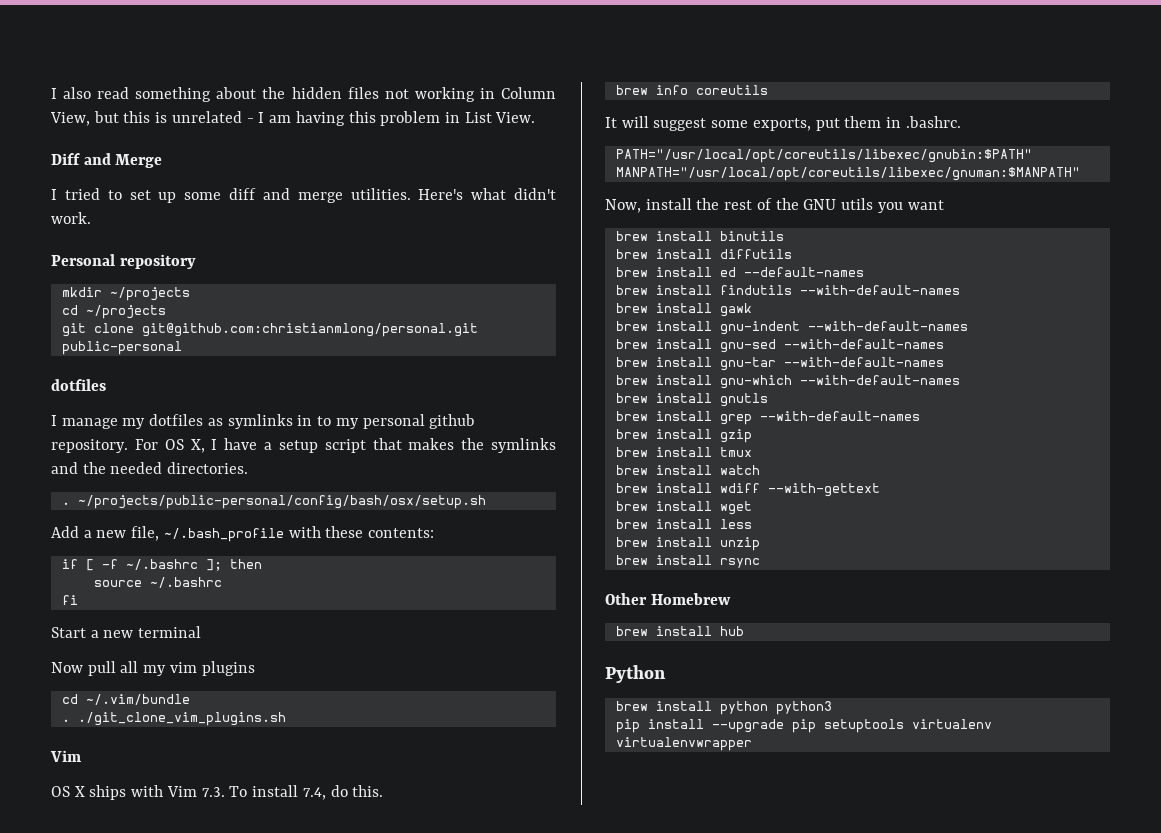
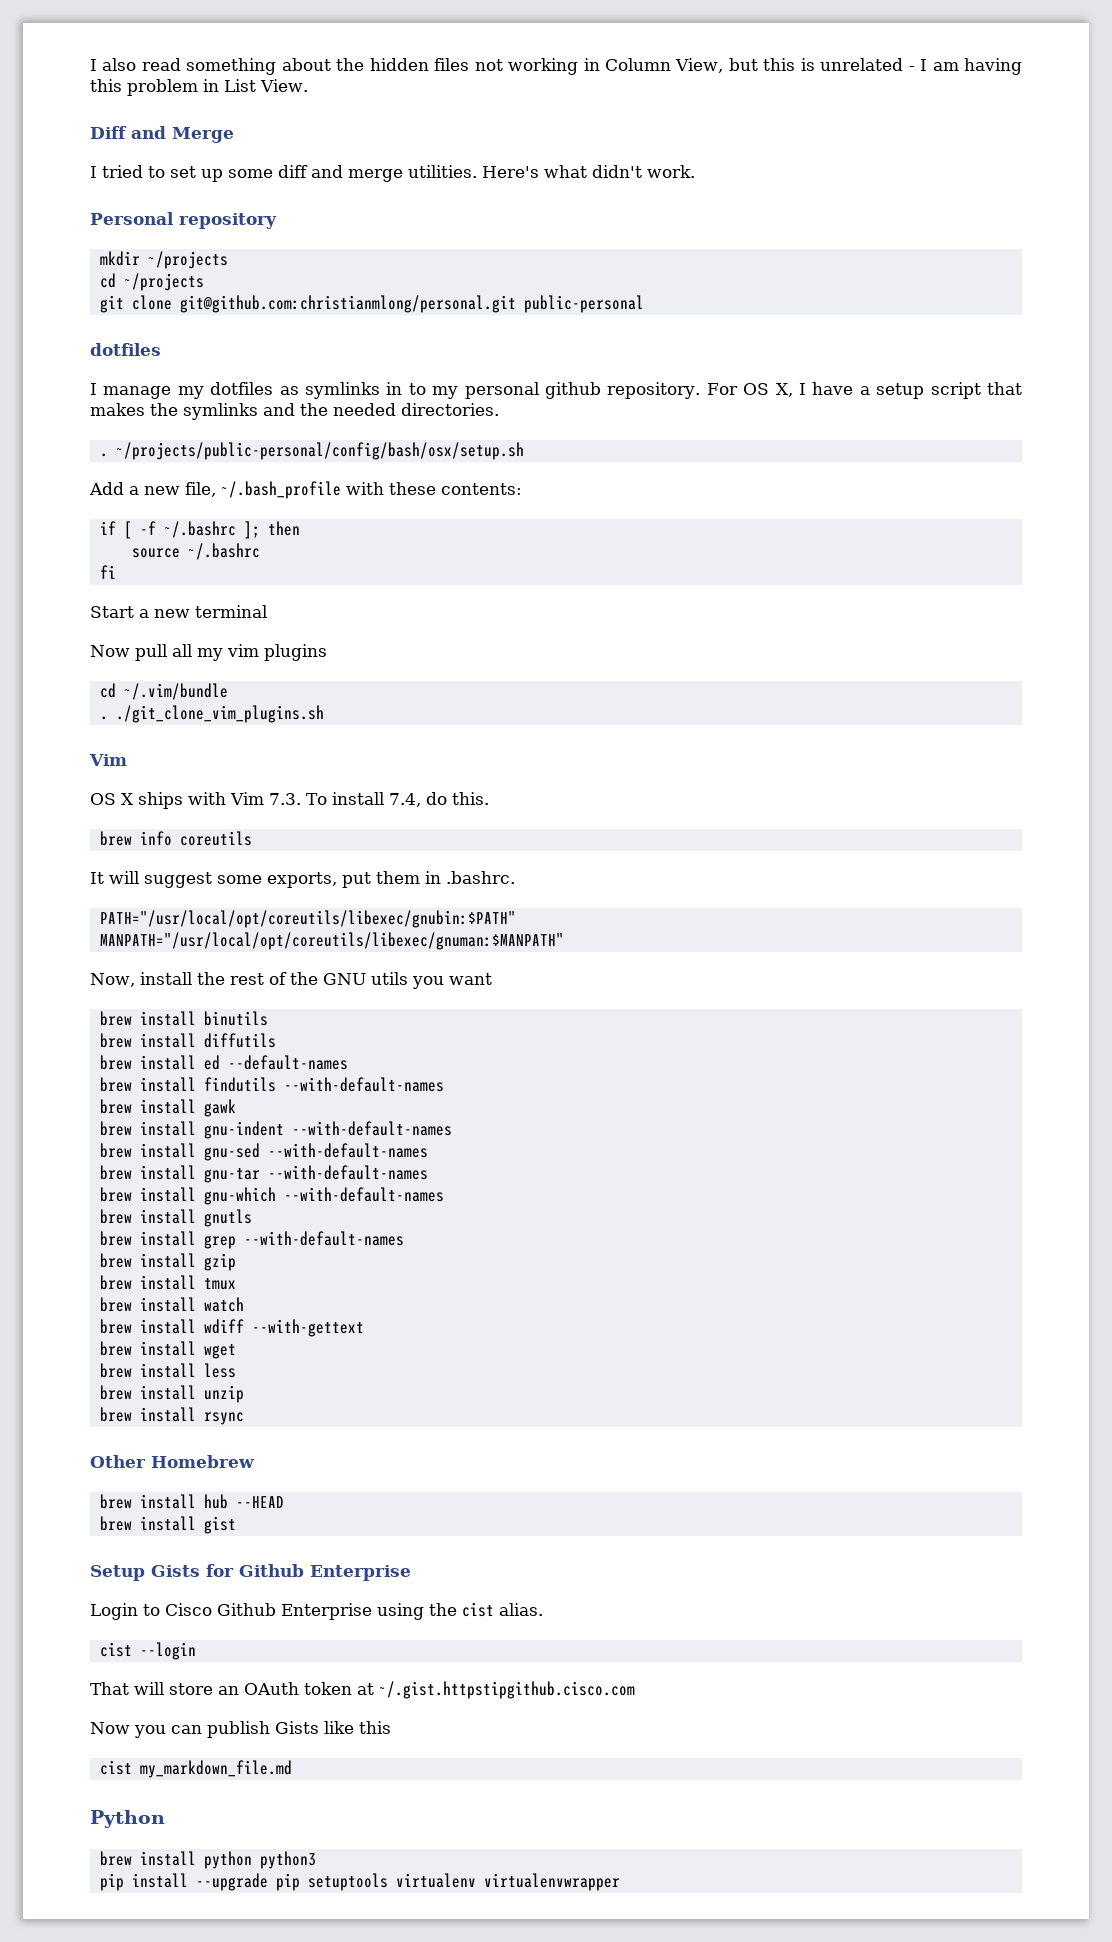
- brew install hub
+ brew install hub --HEAD
+ brew install gist
+ Setup Gists for Github Enterprise
+ Login to Cisco Github Enterprise using the cist alias.
+ cist --login
+ That will store an OAuth token at ~/.gist.httpstipgithub.cisco.com
+ Now you can publish Gists like this
+ cist my_markdown_file.md

